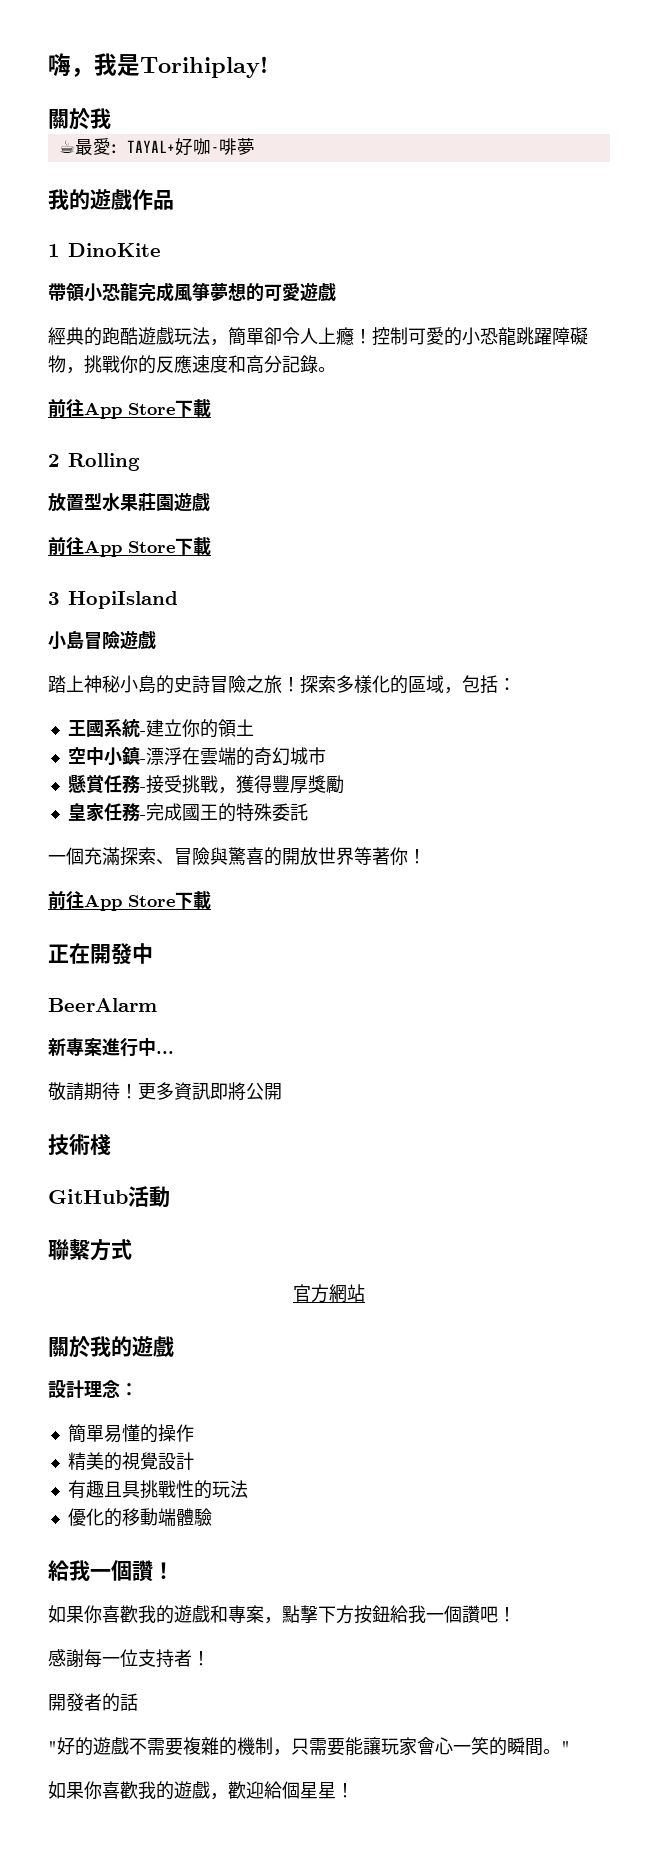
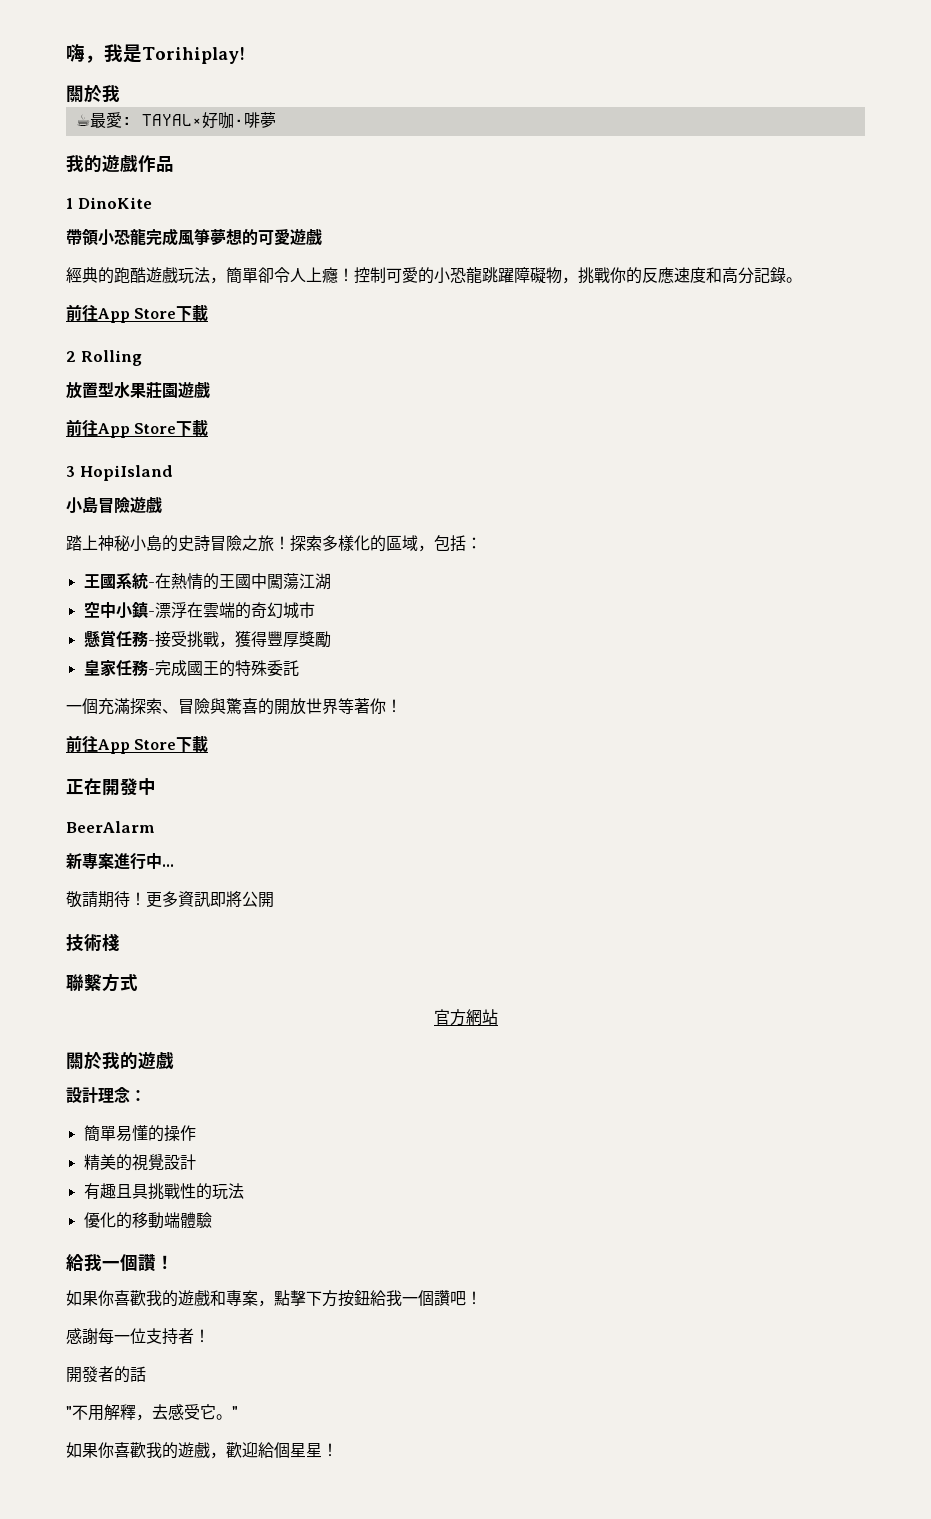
- ☕最愛: TAYAL+好咖-啡夢
+ ☕最愛: TAYAL×好咖·啡夢
- 王國系統-建立你的領土
+ 王國系統-在熱情的王國中闖蕩江湖
- GitHub活動
- "好的遊戲不需要複雜的機制，只需要能讓玩家會心一笑的瞬間。
+ "不用解釋，去感受它。

